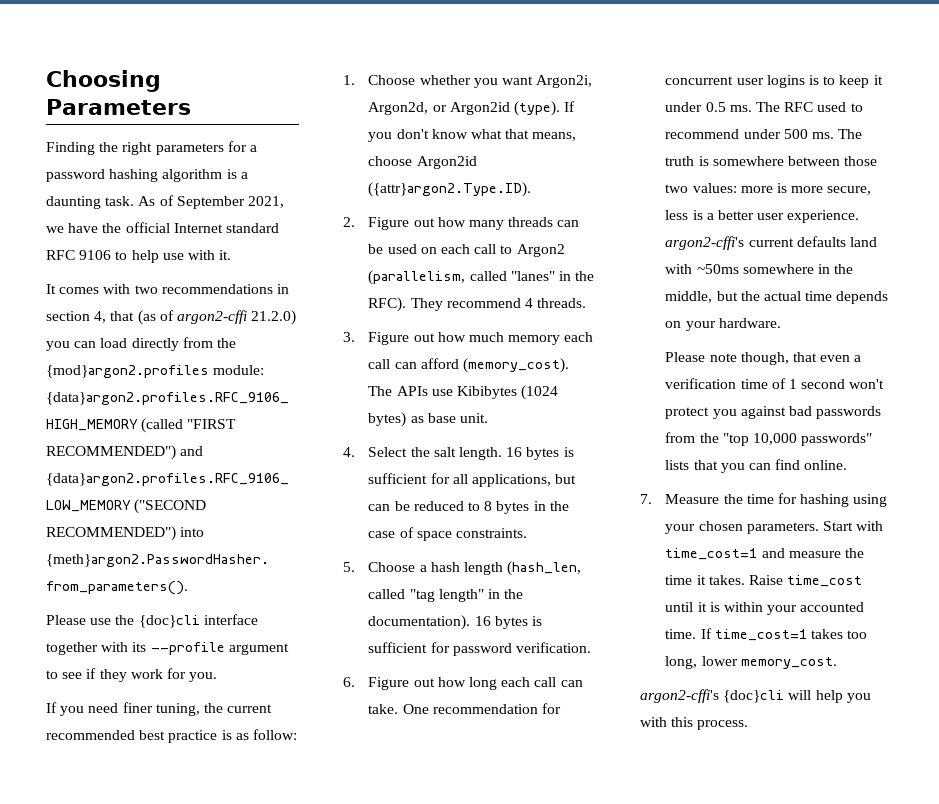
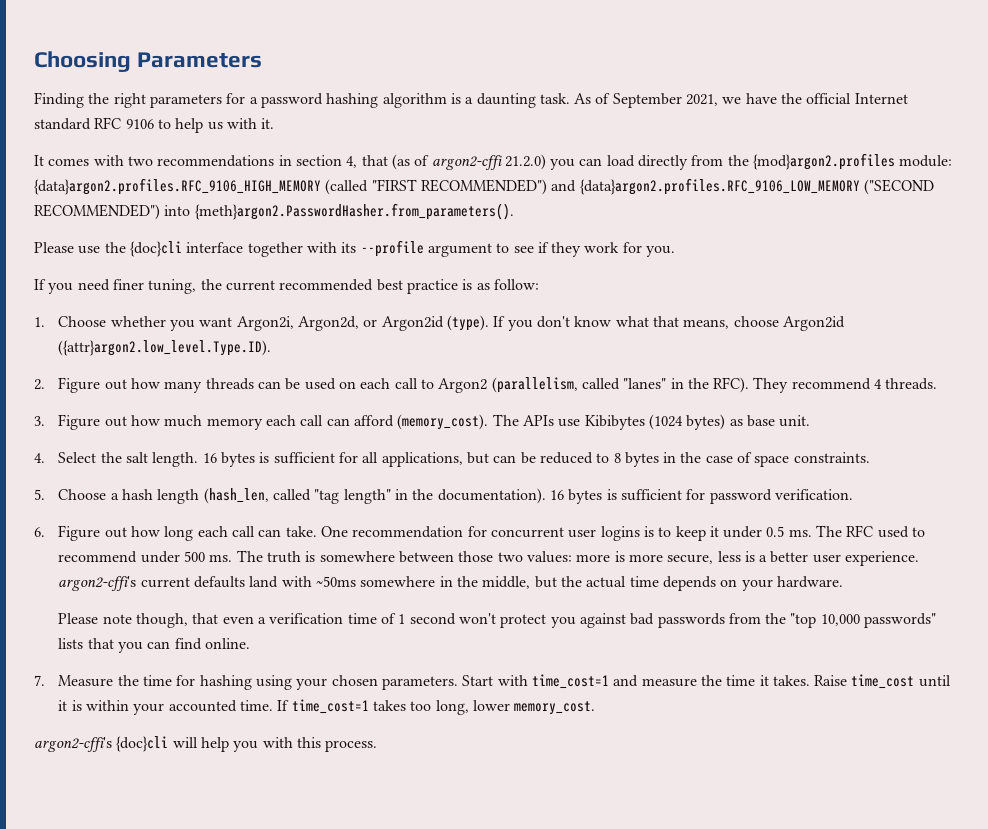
- As of September 2021, we have the official Internet standard RFC 9106 to help use with it.
+ As of September 2021, we have the official Internet standard RFC 9106 to help us with it.
- If you don't know what that means, choose Argon2id ({attr}argon2.Type.ID).
+ If you don't know what that means, choose Argon2id ({attr}argon2.low_level.Type.ID).

